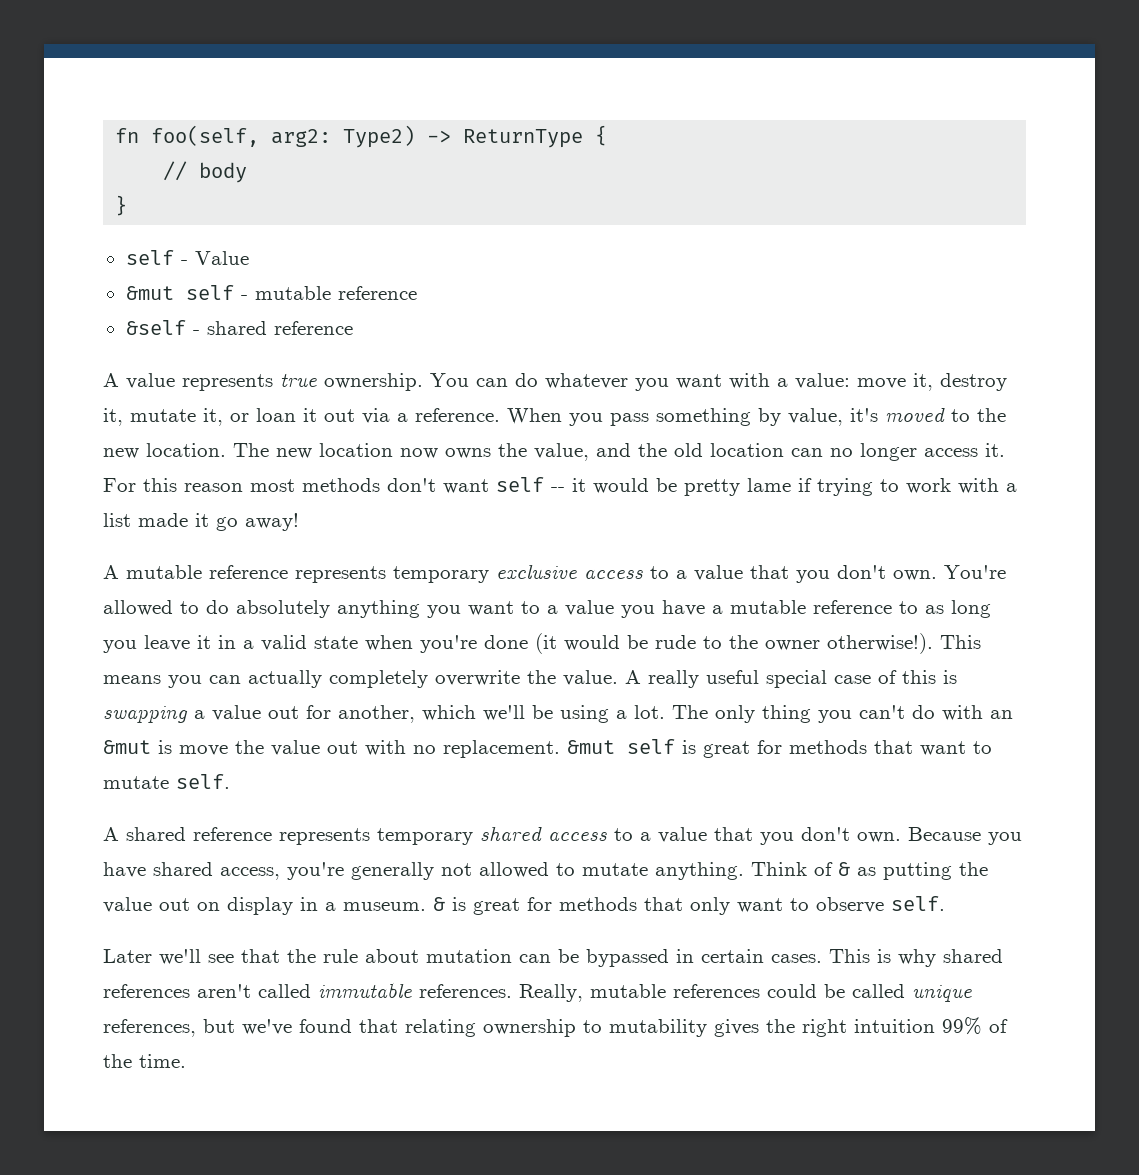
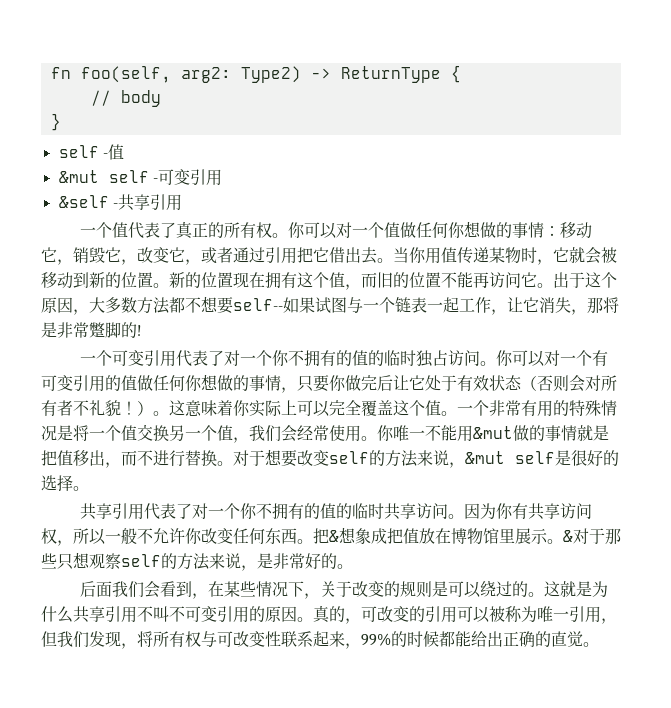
- self - Value
+ self -值
- &mut self - mutable reference
+ &mut self -可变引用
- &self - shared reference
- A value represents true ownership. You can do whatever you want with a value: move it, destroy it, mutate it, or loan it out via a reference. When you pass something by value, it's moved to the new location. The new location now owns the value, and the old location can no longer access it. For this reason most methods don't want self -- it would be pretty lame if trying to work with a list made it go away!
- A mutable reference represents temporary exclusive access to a value that you don't own. You're allowed to do absolutely anything you want to a value you have a mutable reference to as long you leave it in a valid state when you're done (it would be rude to the owner otherwise!). This means you can actually completely overwrite the value. A really useful special case of this is swapping a value out for another, which we'll be using a lot. The only thing you can't do with an &mut is move the value out with no replacement. &mut self is great for methods that want to mutate self.
- A shared reference represents temporary shared access to a value that you don't own. Because you have shared access, you're generally not allowed to mutate anything. Think of & as putting the value out on display in a museum. & is great for methods that only want to observe self.
- Later we'll see that the rule about mutation can be bypassed in certain cases. This is why shared references aren't called immutable references. Really, mutable references could be called unique references, but we've found that relating ownership to mutability gives the right intuition 99% of the time.
+ &self -共享引用
+ 一个值代表了真正的所有权。你可以对一个值做任何你想做的事情：移动它，销毁它，改变它，或者通过引用把它借出去。当你用值传递某物时，它就会被移动到新的位置。新的位置现在拥有这个值，而旧的位置不能再访问它。出于这个原因，大多数方法都不想要self--如果试图与一个链表一起工作，让它消失，那将是非常蹩脚的!
+ 一个可变引用代表了对一个你不拥有的值的临时独占访问。你可以对一个有可变引用的值做任何你想做的事情，只要你做完后让它处于有效状态（否则会对所有者不礼貌！）。这意味着你实际上可以完全覆盖这个值。一个非常有用的特殊情况是将一个值交换另一个值，我们会经常使用。你唯一不能用&mut做的事情就是把值移出，而不进行替换。对于想要改变self的方法来说，&mut self是很好的选择。
+ 共享引用代表了对一个你不拥有的值的临时共享访问。因为你有共享访问权，所以一般不允许你改变任何东西。把&想象成把值放在博物馆里展示。&对于那些只想观察self的方法来说，是非常好的。
+ 后面我们会看到，在某些情况下，关于改变的规则是可以绕过的。这就是为什么共享引用不叫不可变引用的原因。真的，可改变的引用可以被称为唯一引用，但我们发现，将所有权与可改变性联系起来，99%的时候都能给出正确的直觉。

